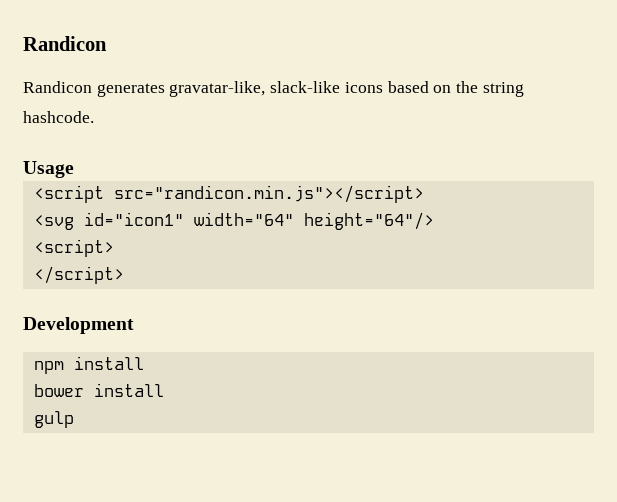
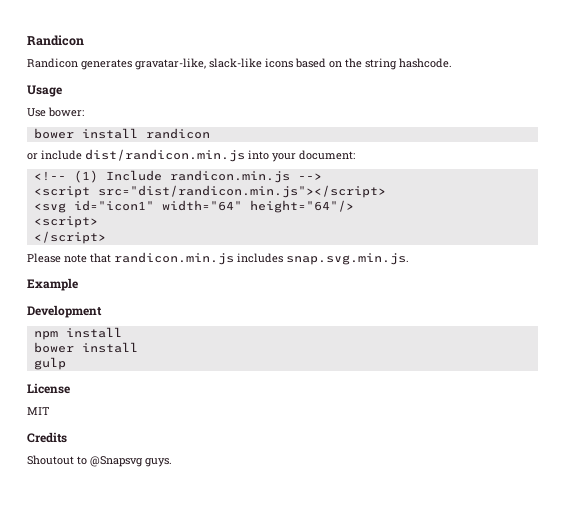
+ Use bower:
+ bower install randicon
+ or include dist/randicon.min.js into your document:
+ <!-- (1) Include randicon.min.js -->
- <script src="randicon.min.js"></script>
+ <script src="dist/randicon.min.js"></script>
+ Please note that randicon.min.js includes snap.svg.min.js.
+ Example
+ License
+ MIT
+ Credits
+ Shoutout to @Snapsvg guys.

